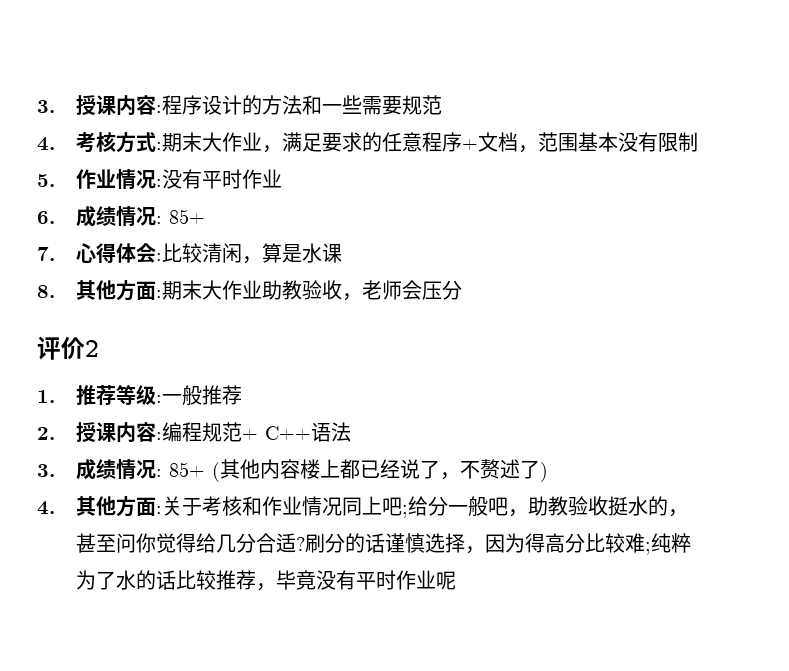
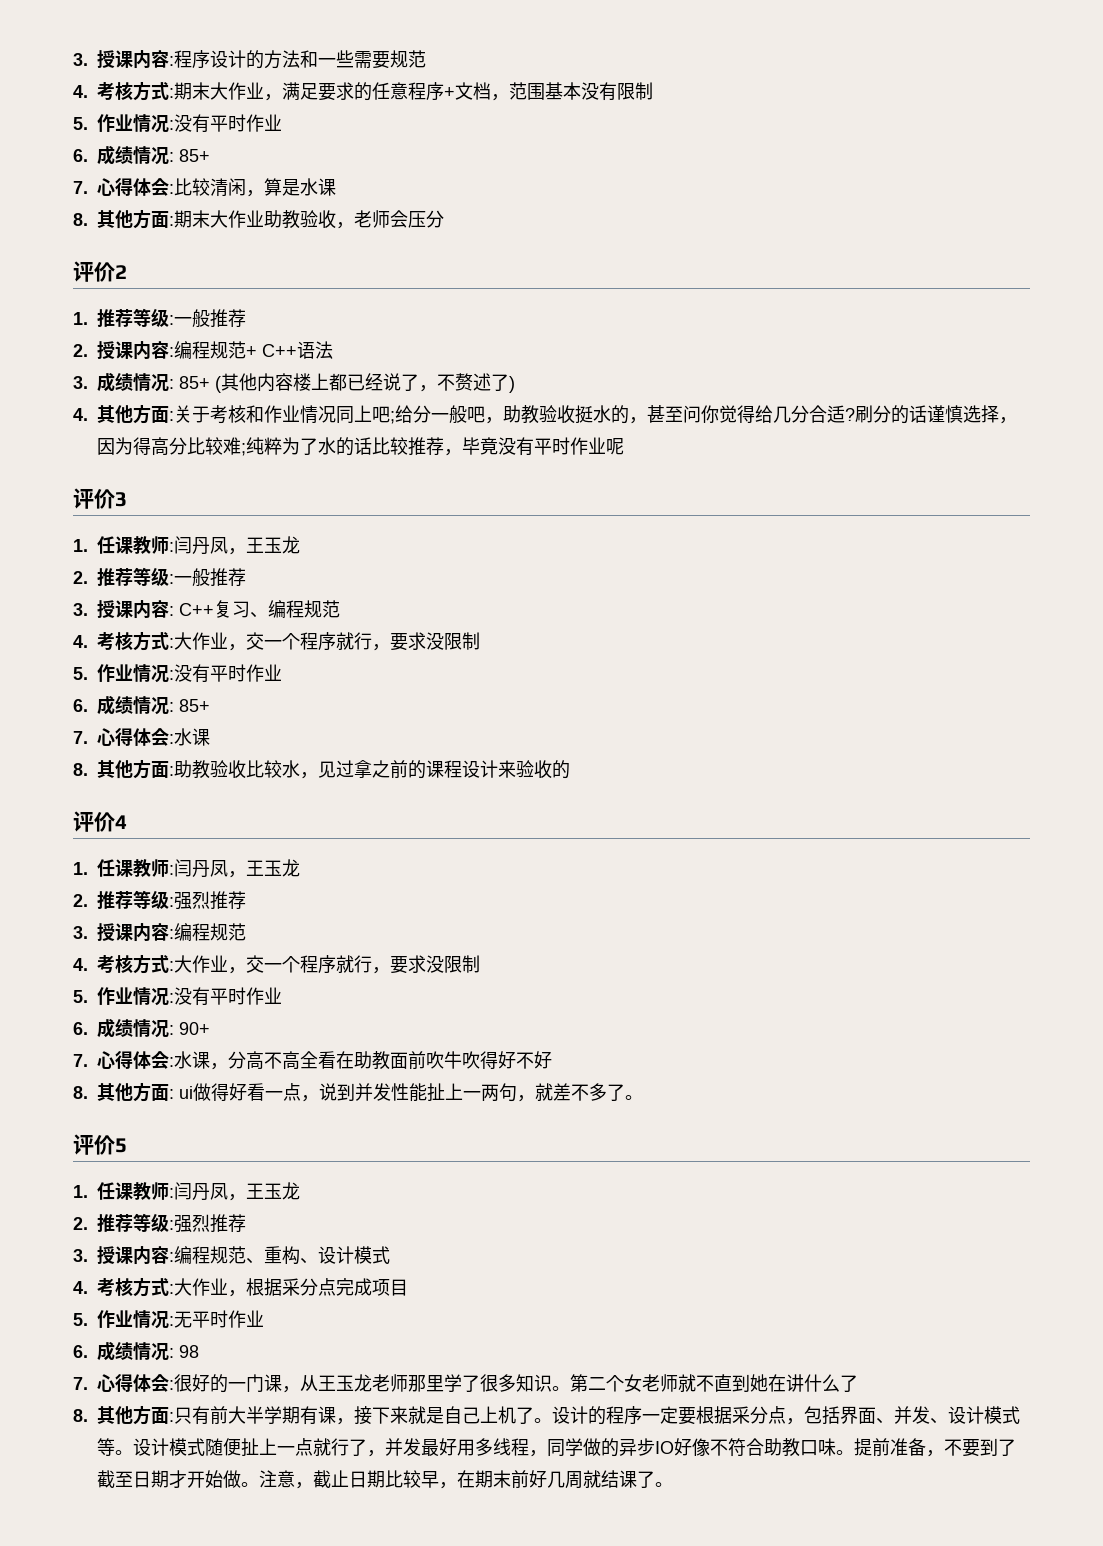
+ 评价3
+ 1.任课教师:闫丹凤，王玉龙
+ 2.推荐等级:一般推荐
+ 3.授课内容: C++复习、编程规范
+ 4.考核方式:大作业，交一个程序就行，要求没限制
+ 5.作业情况:没有平时作业
+ 6.成绩情况: 85+
+ 7.心得体会:水课
+ 8.其他方面:助教验收比较水，见过拿之前的课程设计来验收的
+ 评价4
+ 1.任课教师:闫丹凤，王玉龙
+ 2.推荐等级:强烈推荐
+ 3.授课内容:编程规范
+ 4.考核方式:大作业，交一个程序就行，要求没限制
+ 5.作业情况:没有平时作业
+ 6.成绩情况: 90+
+ 7.心得体会:水课，分高不高全看在助教面前吹牛吹得好不好
+ 8.其他方面: ui做得好看一点，说到并发性能扯上一两句，就差不多了。
+ 评价5
+ 1.任课教师:闫丹凤，王玉龙
+ 2.推荐等级:强烈推荐
+ 3.授课内容:编程规范、重构、设计模式
+ 4.考核方式:大作业，根据采分点完成项目
+ 5.作业情况:无平时作业
+ 6.成绩情况: 98
+ 7.心得体会:很好的一门课，从王玉龙老师那里学了很多知识。第二个女老师就不直到她在讲什么了
+ 8.其他方面:只有前大半学期有课，接下来就是自己上机了。设计的程序一定要根据采分点，包括界面、并发、设计模式等。设计模式随便扯上一点就行了，并发最好用多线程，同学做的异步IO好像不符合助教口味。提前准备，不要到了截至日期才开始做。注意，截止日期比较早，在期末前好几周就结课了。

